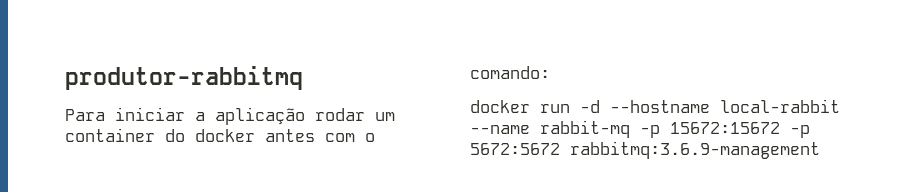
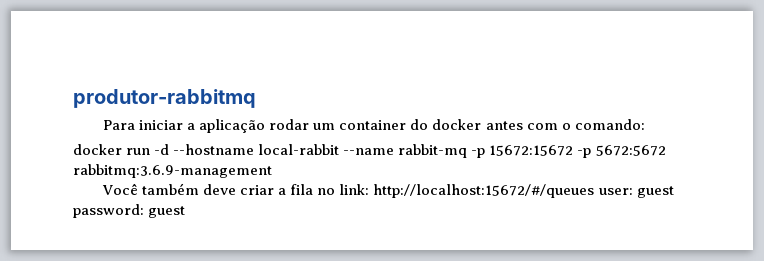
+ Você também deve criar a fila no link: http://localhost:15672/#/queues user: guest password: guest

